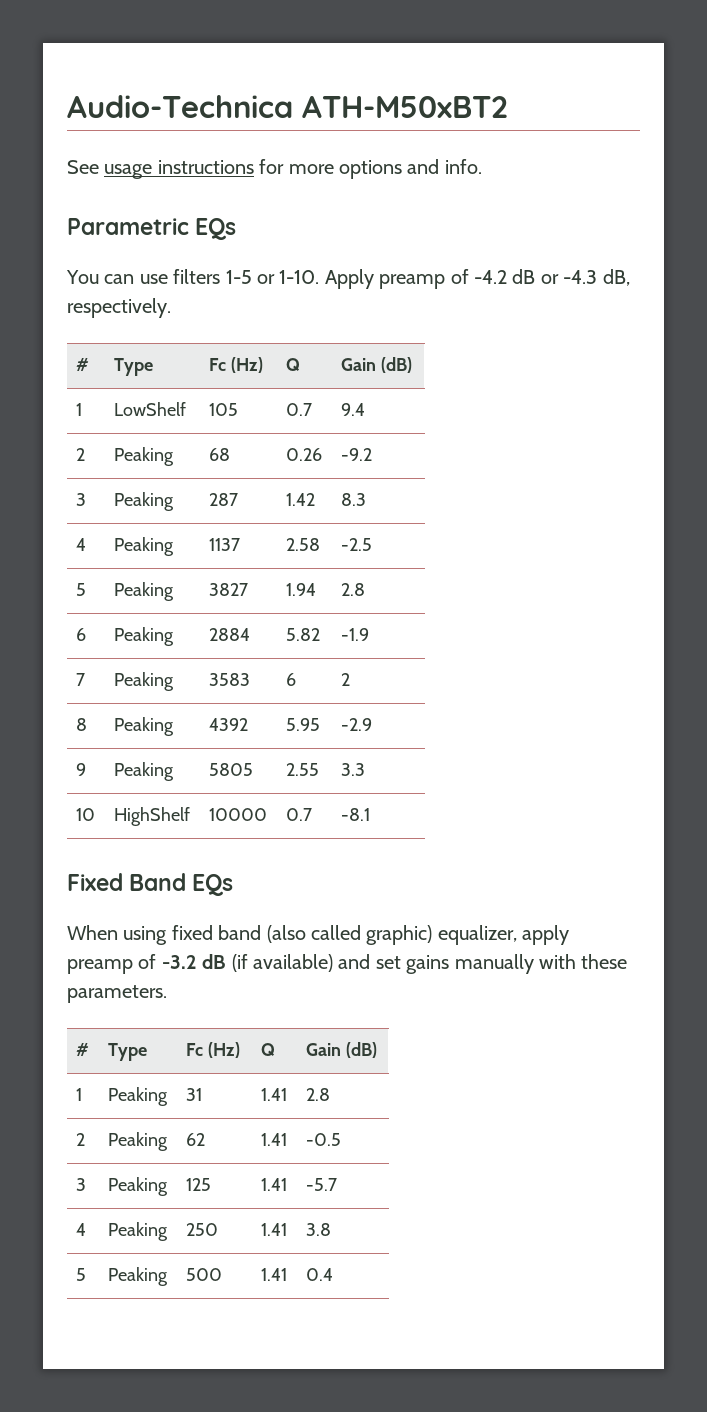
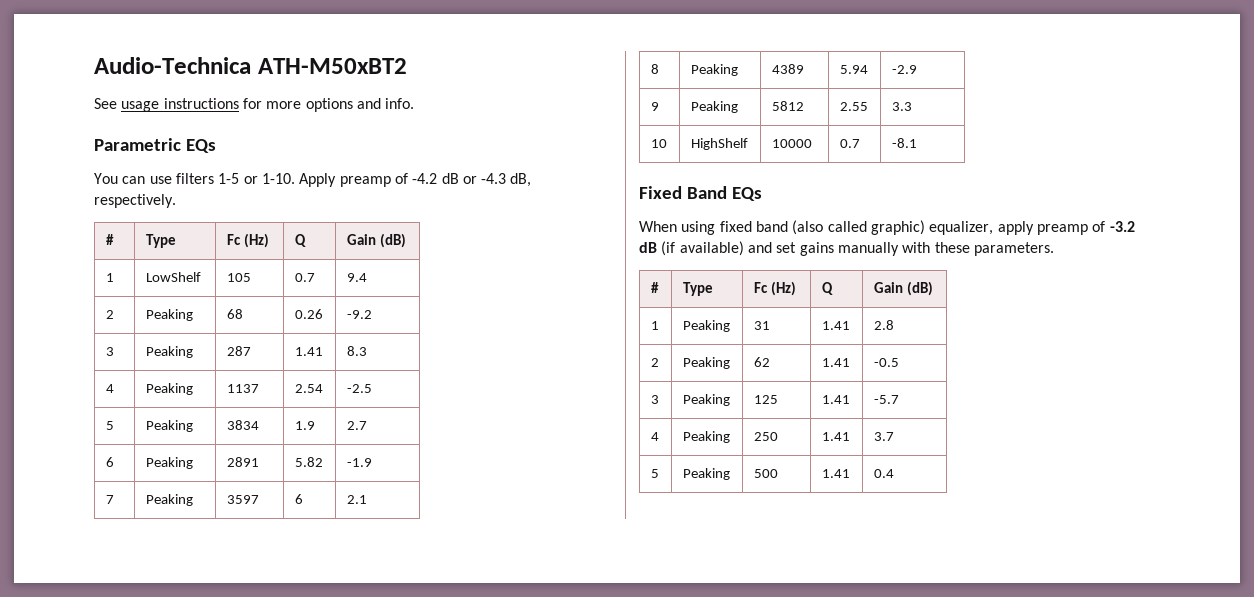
- 3 | Peaking | 287 | 1.42 | 8.3
+ 3 | Peaking | 287 | 1.41 | 8.3
- 4 | Peaking | 1137 | 2.58 | -2.5
+ 4 | Peaking | 1137 | 2.54 | -2.5
- 5 | Peaking | 3827 | 1.94 | 2.8
+ 5 | Peaking | 3834 | 1.9 | 2.7
- 6 | Peaking | 2884 | 5.82 | -1.9
+ 6 | Peaking | 2891 | 5.82 | -1.9
- 7 | Peaking | 3583 | 6 | 2
+ 7 | Peaking | 3597 | 6 | 2.1
- 8 | Peaking | 4392 | 5.95 | -2.9
+ 8 | Peaking | 4389 | 5.94 | -2.9
- 9 | Peaking | 5805 | 2.55 | 3.3
+ 9 | Peaking | 5812 | 2.55 | 3.3
- 4 | Peaking | 250 | 1.41 | 3.8
+ 4 | Peaking | 250 | 1.41 | 3.7

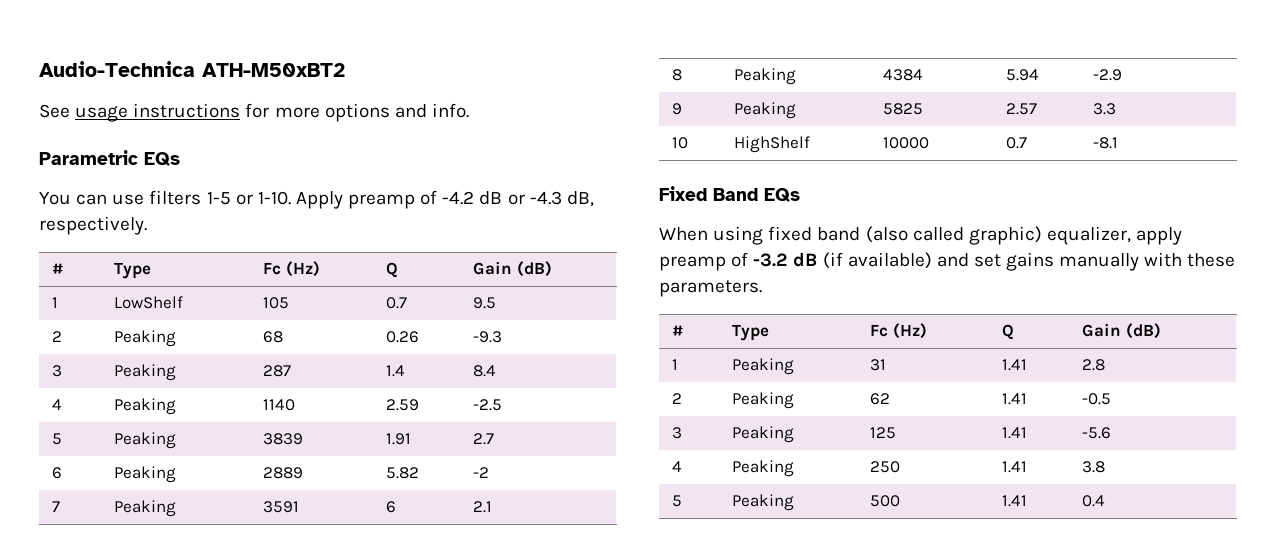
- 1 | LowShelf | 105 | 0.7 | 9.4
+ 1 | LowShelf | 105 | 0.7 | 9.5
- 2 | Peaking | 68 | 0.26 | -9.2
+ 2 | Peaking | 68 | 0.26 | -9.3
- 3 | Peaking | 287 | 1.41 | 8.3
- 4 | Peaking | 1137 | 2.54 | -2.5
+ 3 | Peaking | 287 | 1.4 | 8.4
+ 4 | Peaking | 1140 | 2.59 | -2.5
- 5 | Peaking | 3834 | 1.9 | 2.7
+ 5 | Peaking | 3839 | 1.91 | 2.7
- 6 | Peaking | 2891 | 5.82 | -1.9
+ 6 | Peaking | 2889 | 5.82 | -2
- 7 | Peaking | 3597 | 6 | 2.1
+ 7 | Peaking | 3591 | 6 | 2.1
- 8 | Peaking | 4389 | 5.94 | -2.9
+ 8 | Peaking | 4384 | 5.94 | -2.9
- 9 | Peaking | 5812 | 2.55 | 3.3
+ 9 | Peaking | 5825 | 2.57 | 3.3
- 3 | Peaking | 125 | 1.41 | -5.7
+ 3 | Peaking | 125 | 1.41 | -5.6
- 4 | Peaking | 250 | 1.41 | 3.7
+ 4 | Peaking | 250 | 1.41 | 3.8

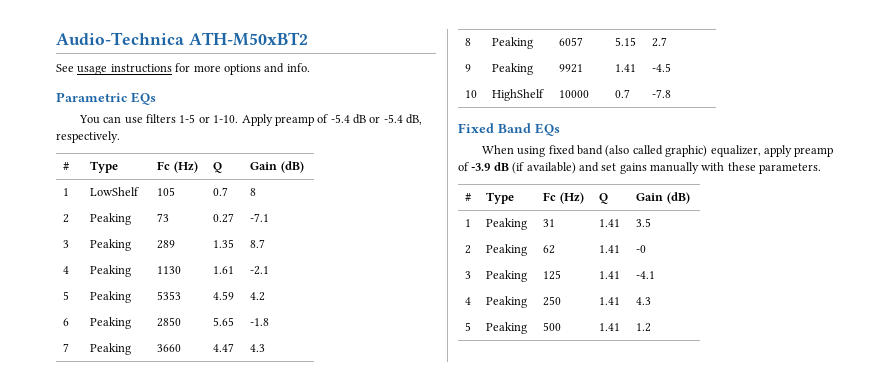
- Apply preamp of -4.2 dB or -4.3 dB, respectively.
+ Apply preamp of -5.4 dB or -5.4 dB, respectively.
- 1 | LowShelf | 105 | 0.7 | 9.5
- 2 | Peaking | 68 | 0.26 | -9.3
- 3 | Peaking | 287 | 1.4 | 8.4
- 4 | Peaking | 1140 | 2.59 | -2.5
- 5 | Peaking | 3839 | 1.91 | 2.7
+ 1 | LowShelf | 105 | 0.7 | 8
+ 2 | Peaking | 73 | 0.27 | -7.1
+ 3 | Peaking | 289 | 1.35 | 8.7
+ 4 | Peaking | 1130 | 1.61 | -2.1
+ 5 | Peaking | 5353 | 4.59 | 4.2
- 6 | Peaking | 2889 | 5.82 | -2
+ 6 | Peaking | 2850 | 5.65 | -1.8
- 7 | Peaking | 3591 | 6 | 2.1
+ 7 | Peaking | 3660 | 4.47 | 4.3
- 8 | Peaking | 4384 | 5.94 | -2.9
+ 8 | Peaking | 6057 | 5.15 | 2.7
- 9 | Peaking | 5825 | 2.57 | 3.3
+ 9 | Peaking | 9921 | 1.41 | -4.5
- 10 | HighShelf | 10000 | 0.7 | -8.1
+ 10 | HighShelf | 10000 | 0.7 | -7.8
- When using fixed band (also called graphic) equalizer, apply preamp of -3.2 dB (if available) and set gains manually with these parameters.
+ When using fixed band (also called graphic) equalizer, apply preamp of -3.9 dB (if available) and set gains manually with these parameters.
- 1 | Peaking | 31 | 1.41 | 2.8
+ 1 | Peaking | 31 | 1.41 | 3.5
- 2 | Peaking | 62 | 1.41 | -0.5
+ 2 | Peaking | 62 | 1.41 | -0
- 3 | Peaking | 125 | 1.41 | -5.6
+ 3 | Peaking | 125 | 1.41 | -4.1
- 4 | Peaking | 250 | 1.41 | 3.8
+ 4 | Peaking | 250 | 1.41 | 4.3
- 5 | Peaking | 500 | 1.41 | 0.4
+ 5 | Peaking | 500 | 1.41 | 1.2

